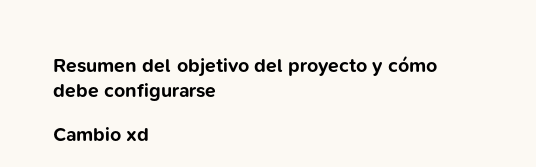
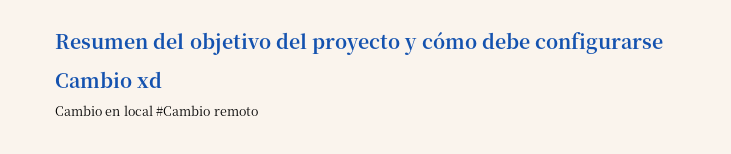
+ Cambio en local #Cambio remoto

